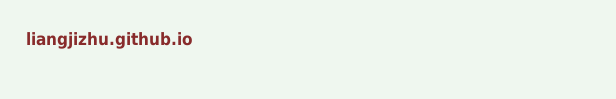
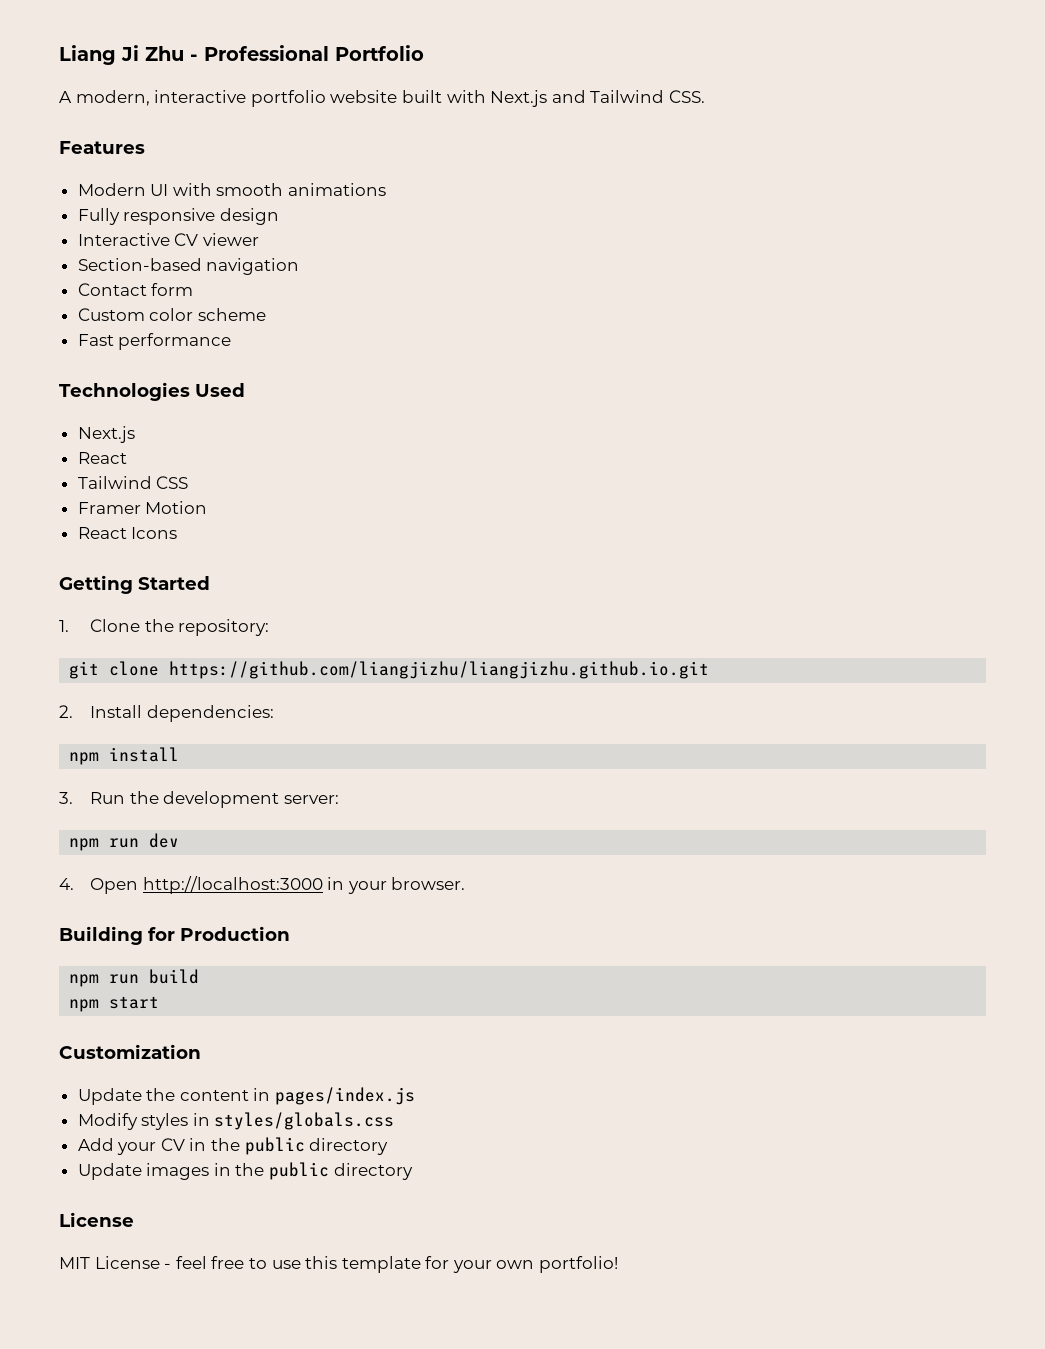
- liangjizhu.github.io
+ Liang Ji Zhu - Professional Portfolio
+ A modern, interactive portfolio website built with Next.js and Tailwind CSS.
+ Features
+ Modern UI with smooth animations
+ Fully responsive design
+ Interactive CV viewer
+ Section-based navigation
+ Contact form
+ Custom color scheme
+ Fast performance
+ Technologies Used
+ Next.js
+ React
+ Tailwind CSS
+ Framer Motion
+ React Icons
+ Getting Started
+ 1. Clone the repository:
+ git clone https://github.com/liangjizhu/liangjizhu.github.io.git
+ 2. Install dependencies:
+ npm install
+ 3. Run the development server:
+ npm run dev
+ 4. Open http://localhost:3000 in your browser.
+ Building for Production
+ npm run build
+ npm start
+ Customization
+ Update the content in pages/index.js
+ Modify styles in styles/globals.css
+ Add your CV in the public directory
+ Update images in the public directory
+ License
+ MIT License - feel free to use this template for your own portfolio!

